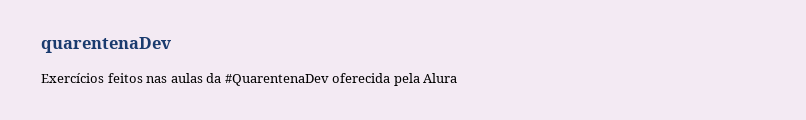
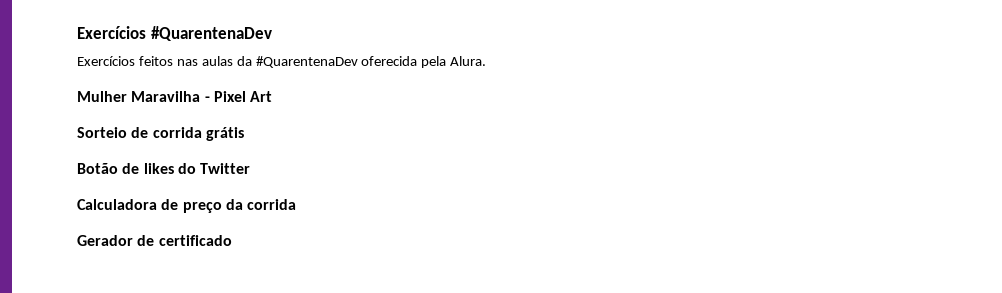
- quarentenaDev
+ Exercícios #QuarentenaDev
- Exercícios feitos nas aulas da #QuarentenaDev oferecida pela Alura
+ Exercícios feitos nas aulas da #QuarentenaDev oferecida pela Alura.
+ Mulher Maravilha - Pixel Art
+ Sorteio de corrida grátis
+ Botão de likes do Twitter
+ Calculadora de preço da corrida
+ Gerador de certificado

